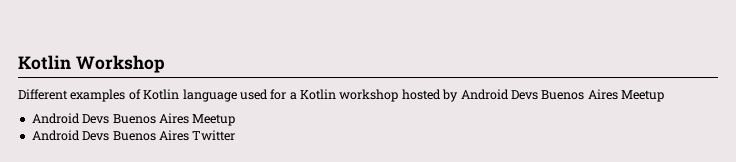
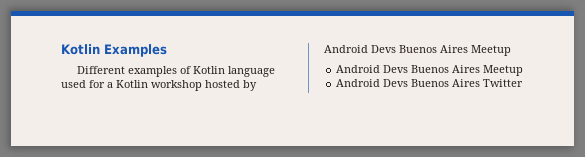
- Kotlin Workshop
+ Kotlin Examples

